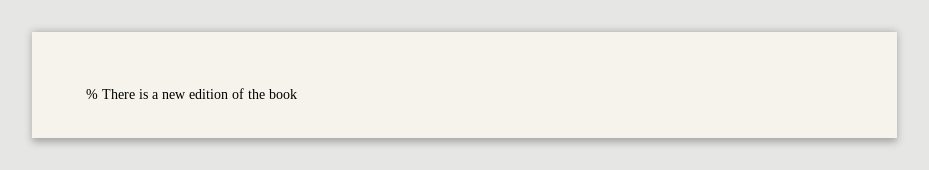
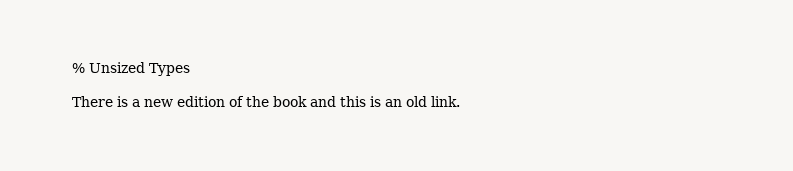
- % There is a new edition of the book
+ % Unsized Types
+ There is a new edition of the book and this is an old link.

